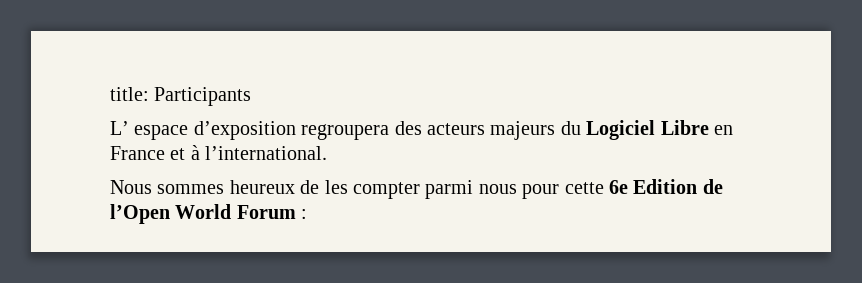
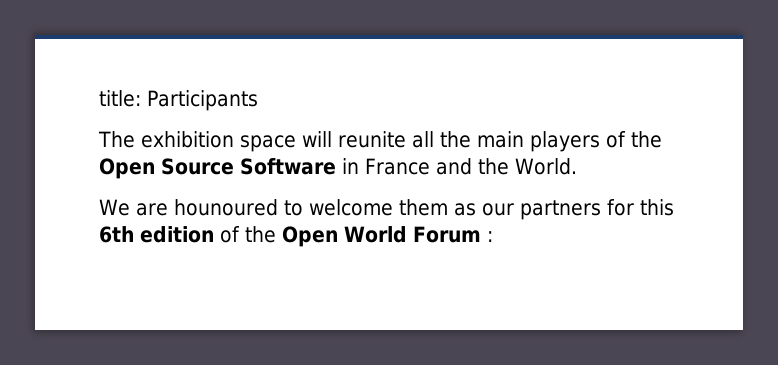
- L’ espace d’exposition regroupera des acteurs majeurs du Logiciel Libre en France et à l’international.
- Nous sommes heureux de les compter parmi nous pour cette 6e Edition de l’Open World Forum :
+ The exhibition space will reunite all the main players of the Open Source Software in France and the World.
+ We are hounoured to welcome them as our partners for this 6th edition of the Open World Forum :

